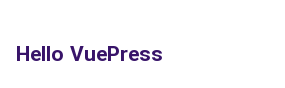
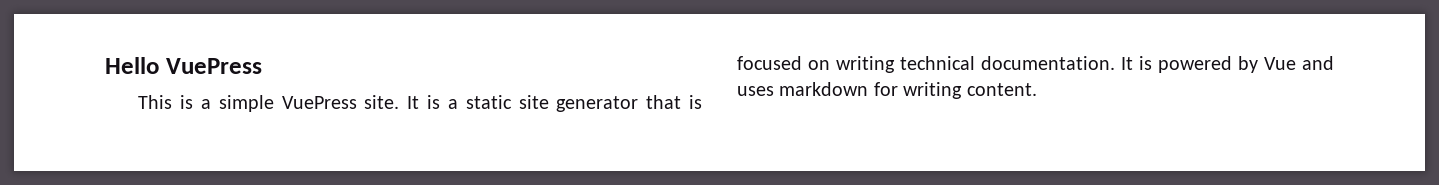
+ This is a simple VuePress site. It is a static site generator that is focused on writing technical documentation. It is powered by Vue and uses markdown for writing content.

